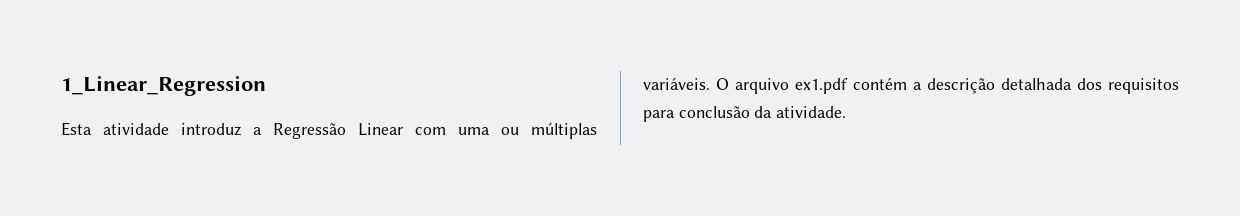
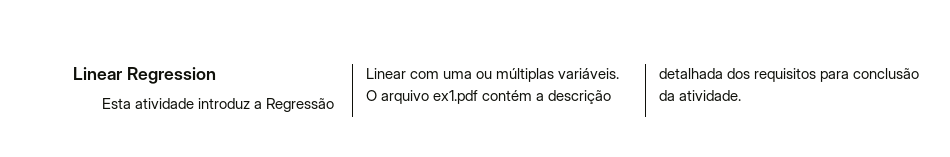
- 1_Linear_Regression
+ Linear Regression

